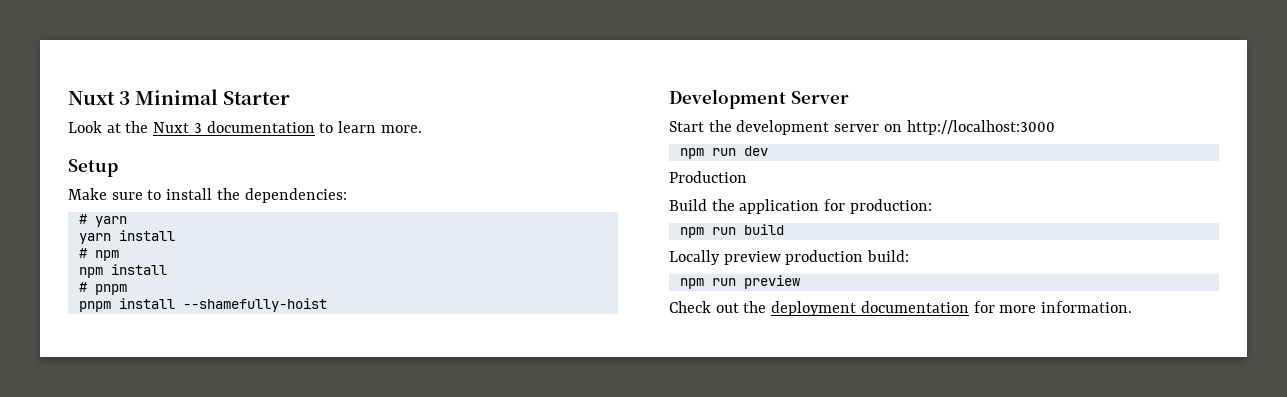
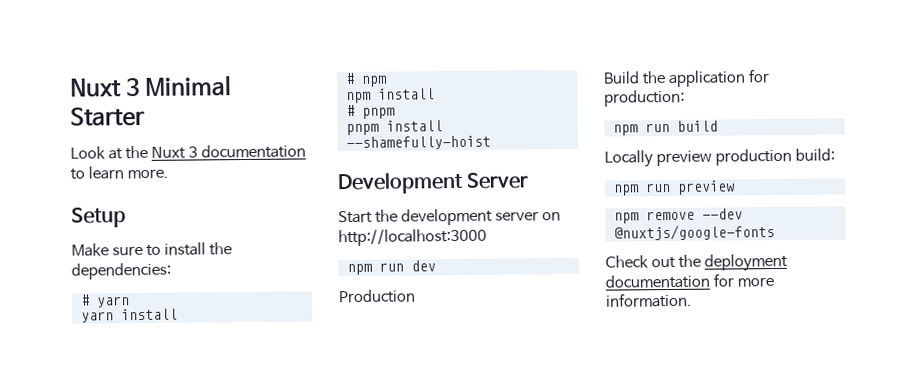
+ npm remove --dev @nuxtjs/google-fonts

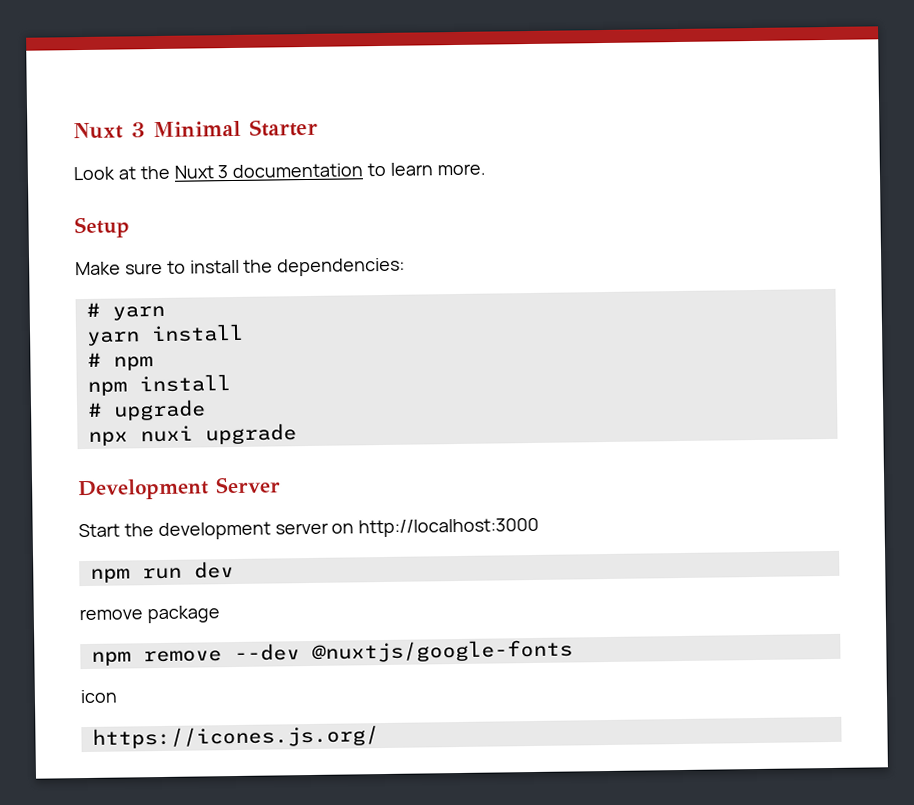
- # pnpm
- pnpm install --shamefully-hoist
+ # upgrade
+ npx nuxi upgrade
- Production
- Build the application for production:
- npm run build
- Locally preview production build:
- npm run preview
+ remove package
  npm remove --dev @nuxtjs/google-fonts
- Check out the deployment documentation for more information.
+ icon
+ https://icones.js.org/

